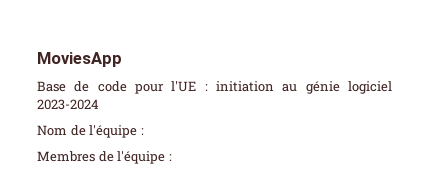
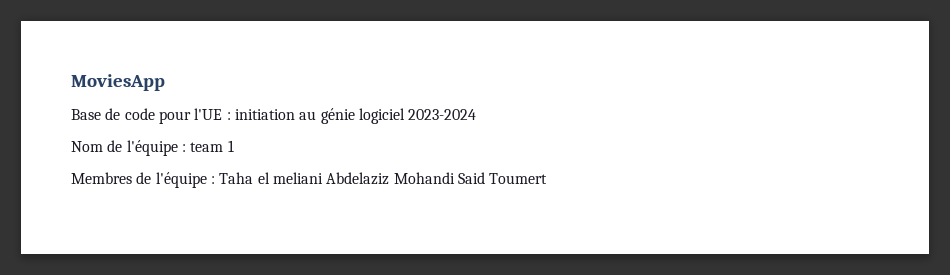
- Nom de l'équipe :
+ Nom de l'équipe : team 1
- Membres de l'équipe :
+ Membres de l'équipe : Taha el meliani Abdelaziz Mohandi Said Toumert

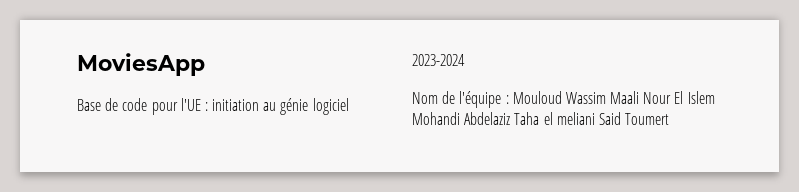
- Nom de l'équipe : team 1
- Membres de l'équipe : Taha el meliani Abdelaziz Mohandi Said Toumert
+ Nom de l'équipe : Mouloud Wassim Maali Nour El Islem Mohandi Abdelaziz Taha el meliani Said Toumert

